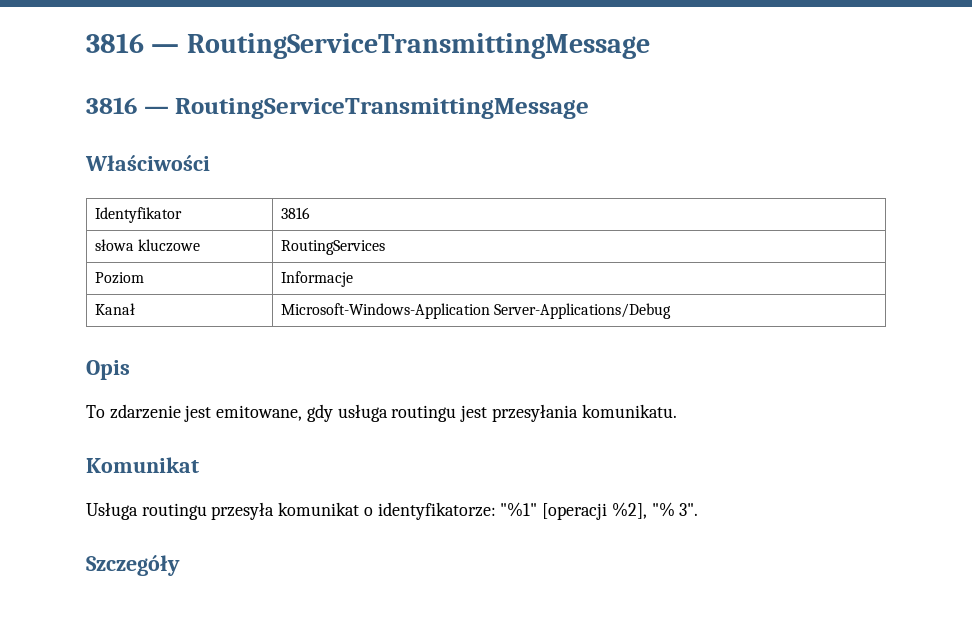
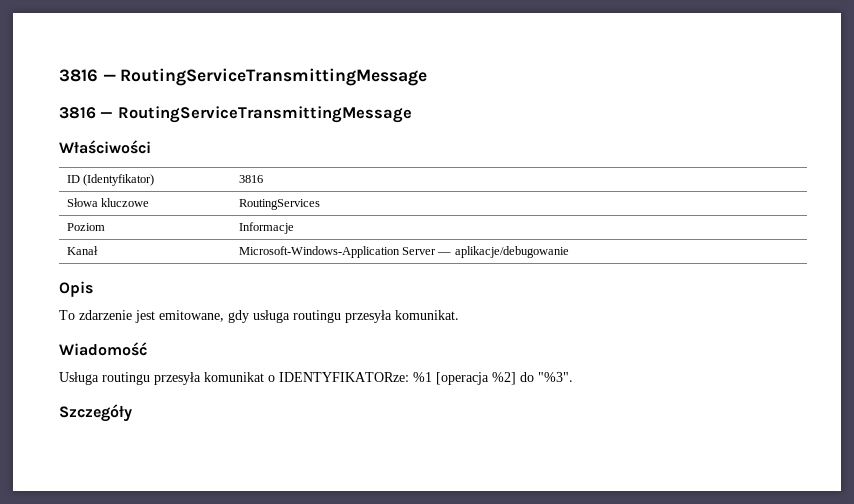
- Identyfikator | 3816
+ ID (Identyfikator) | 3816
- słowa kluczowe | RoutingServices
+ Słowa kluczowe | RoutingServices
- Kanał | Microsoft-Windows-Application Server-Applications/Debug
+ Kanał | Microsoft-Windows-Application Server — aplikacje/debugowanie
- To zdarzenie jest emitowane, gdy usługa routingu jest przesyłania komunikatu.
- Komunikat
+ To zdarzenie jest emitowane, gdy usługa routingu przesyła komunikat.
+ Wiadomość
- Usługa routingu przesyła komunikat o identyfikatorze: "%1" [operacji %2], "% 3".
+ Usługa routingu przesyła komunikat o IDENTYFIKATORze: %1 [operacja %2] do "%3".

